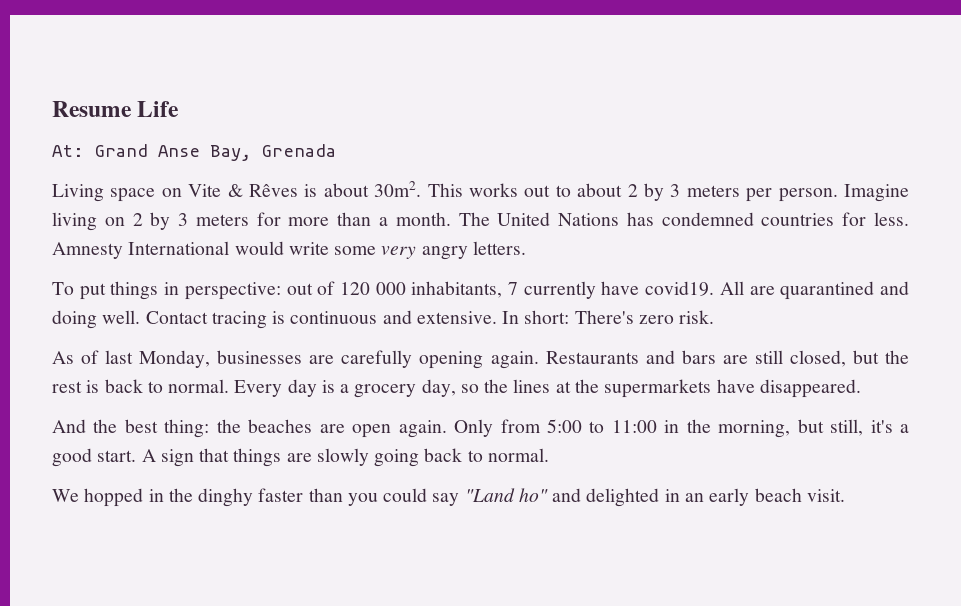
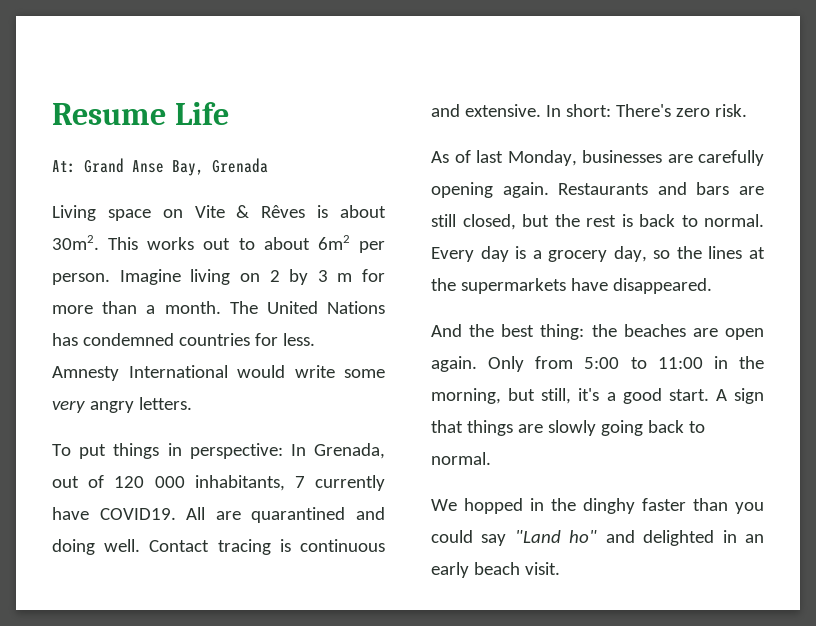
- This works out to about 2 by 3 meters per person.
+ This works out to about 6m2 per person.
- Imagine living on 2 by 3 meters for more than a month.
+ Imagine living on 2 by 3 m for more than a month.
- To put things in perspective: out of 120 000 inhabitants, 7 currently have covid19.
+ To put things in perspective: In Grenada, out of 120 000 inhabitants, 7 currently have COVID19.

